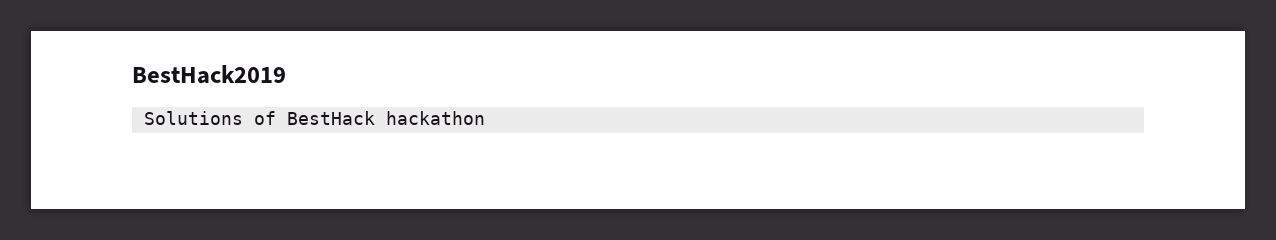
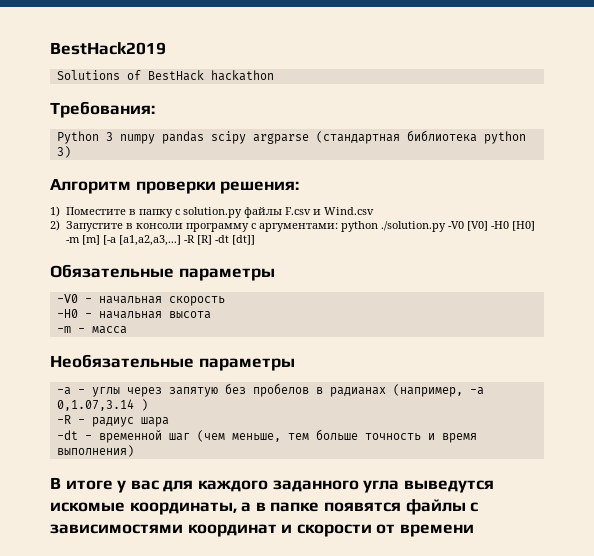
+ Требования:
+ Python 3 numpy pandas scipy argparse (стандартная библиотека python 3)
+ Алгоритм проверки решения:
+ 1) Поместите в папку с solution.py файлы F.csv и Wind.csv
+ 2) Запустите в консоли программу с аргументами: python ./solution.py -V0 [V0] -H0 [H0] -m [m] [-a [a1,a2,a3,...] -R [R] -dt [dt]]
+ Обязательные параметры
+ -V0 - начальная скорость
+ -H0 - начальная высота
+ -m - масса
+ Необязательные параметры
+ -a - углы через запятую без пробелов в радианах (например, -a 0,1.07,3.14 )
+ -R - радиус шара
+ -dt - временной шаг (чем меньше, тем больше точность и время выполнения)
+ В итоге у вас для каждого заданного угла выведутся искомые координаты, а в папке появятся файлы с зависимостями координат и скорости от времени

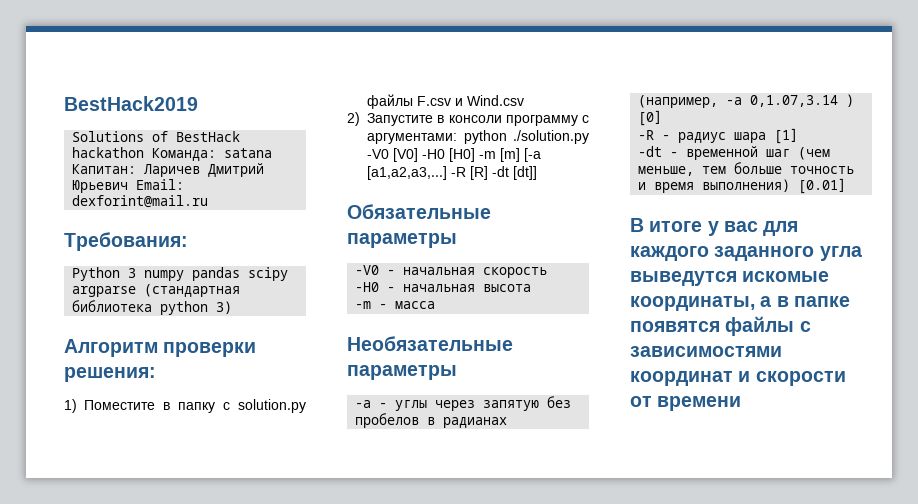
- Solutions of BestHack hackathon
+ Solutions of BestHack hackathon Команда: satana Капитан: Ларичев Дмитрий Юрьевич Email: dexforint@mail.ru
- -a - углы через запятую без пробелов в радианах (например, -a 0,1.07,3.14 )
+ -a - углы через запятую без пробелов в радианах (например, -a 0,1.07,3.14 ) [0]
- -R - радиус шара
+ -R - радиус шара [1]
- -dt - временной шаг (чем меньше, тем больше точность и время выполнения)
+ -dt - временной шаг (чем меньше, тем больше точность и время выполнения) [0.01]

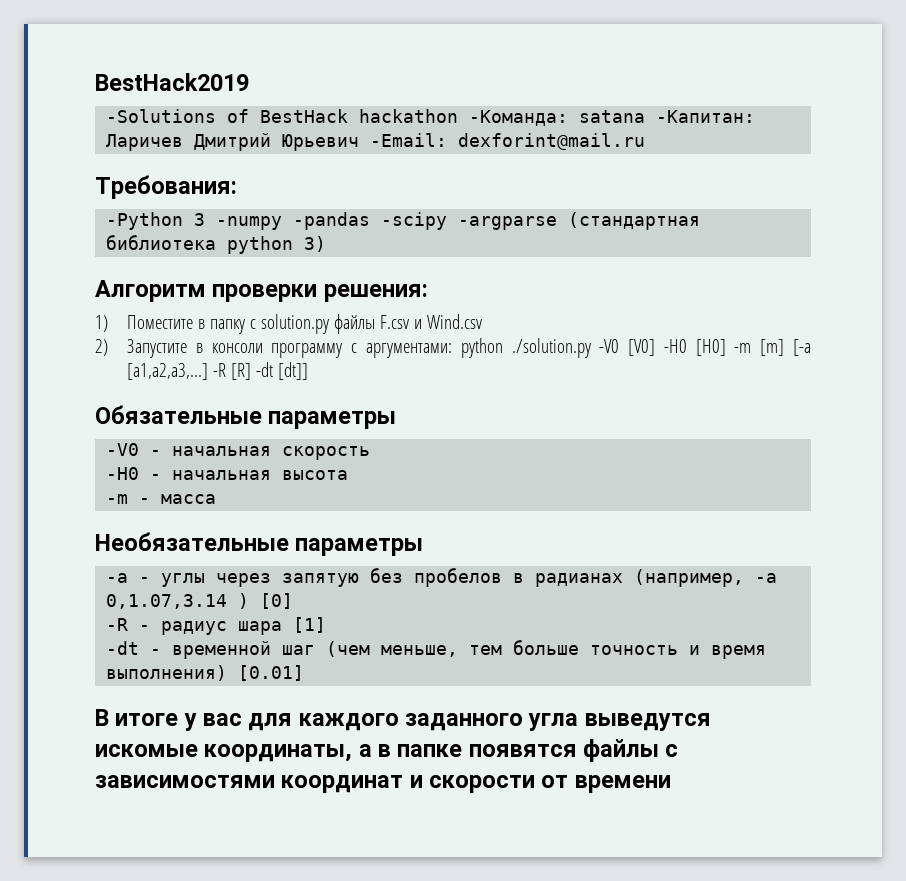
- Solutions of BestHack hackathon Команда: satana Капитан: Ларичев Дмитрий Юрьевич Email: dexforint@mail.ru
+ -Solutions of BestHack hackathon -Команда: satana -Капитан: Ларичев Дмитрий Юрьевич -Email: dexforint@mail.ru
- Python 3 numpy pandas scipy argparse (стандартная библиотека python 3)
+ -Python 3 -numpy -pandas -scipy -argparse (стандартная библиотека python 3)

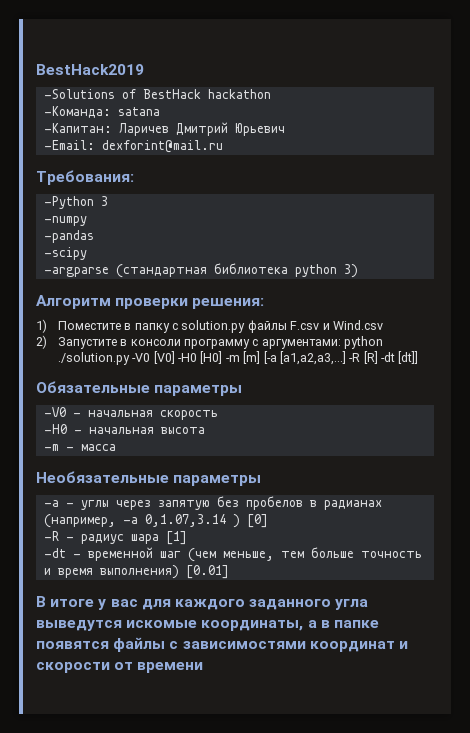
- -Solutions of BestHack hackathon -Команда: satana -Капитан: Ларичев Дмитрий Юрьевич -Email: dexforint@mail.ru
+ -Solutions of BestHack hackathon
+ -Команда: satana
+ -Капитан: Ларичев Дмитрий Юрьевич
+ -Email: dexforint@mail.ru
- -Python 3 -numpy -pandas -scipy -argparse (стандартная библиотека python 3)
+ -Python 3
+ -numpy
+ -pandas
+ -scipy
+ -argparse (стандартная библиотека python 3)

